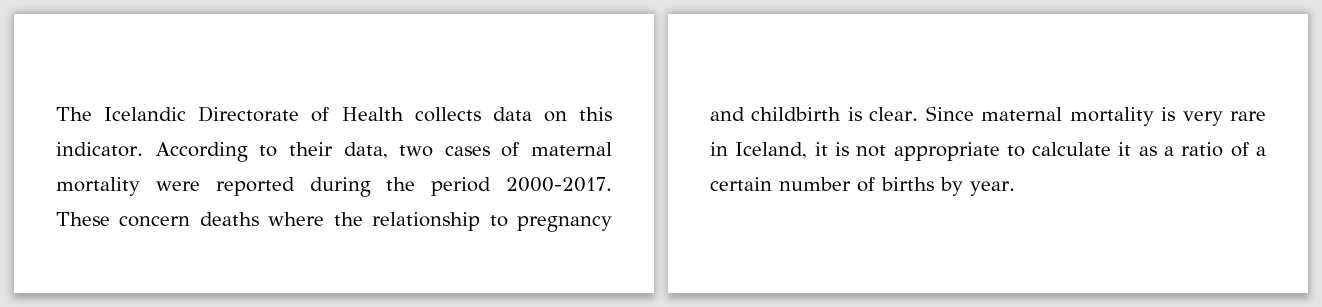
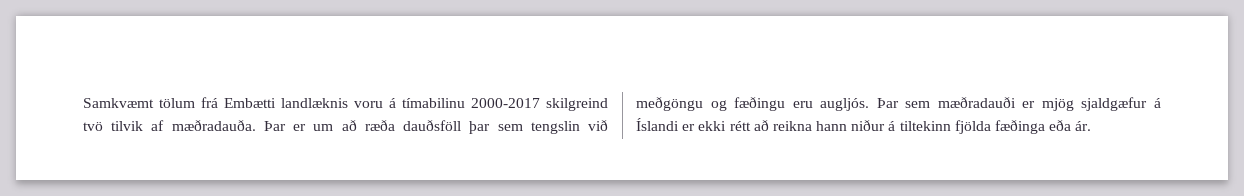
- The Icelandic Directorate of Health collects data on this indicator. According to their data, two cases of maternal mortality were reported during the period 2000-2017. These concern deaths where the relationship to pregnancy and childbirth is clear. Since maternal mortality is very rare in Iceland, it is not appropriate to calculate it as a ratio of a certain number of births by year.
+ Samkvæmt tölum frá Embætti landlæknis voru á tímabilinu 2000-2017 skilgreind tvö tilvik af mæðradauða. Þar er um að ræða dauðsföll þar sem tengslin við meðgöngu og fæðingu eru augljós. Þar sem mæðradauði er mjög sjaldgæfur á Íslandi er ekki rétt að reikna hann niður á tiltekinn fjölda fæðinga eða ár.

